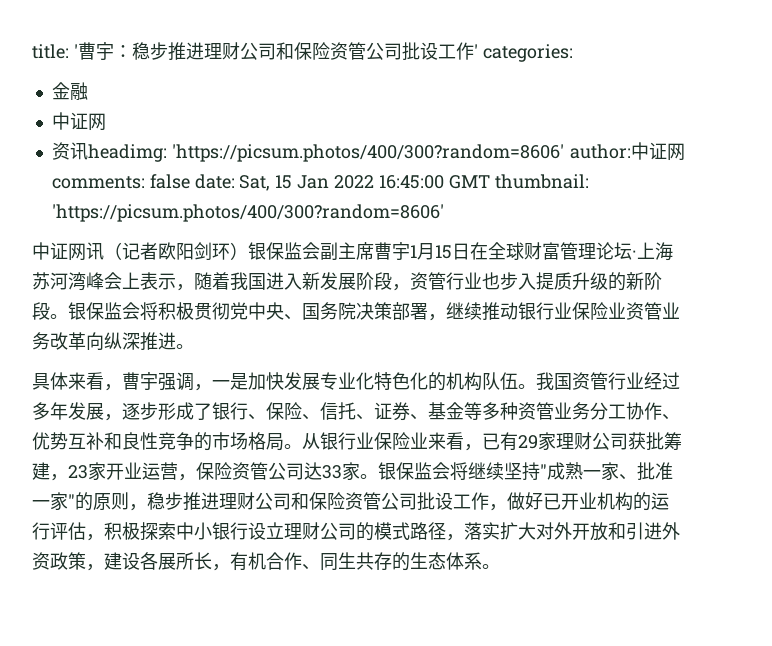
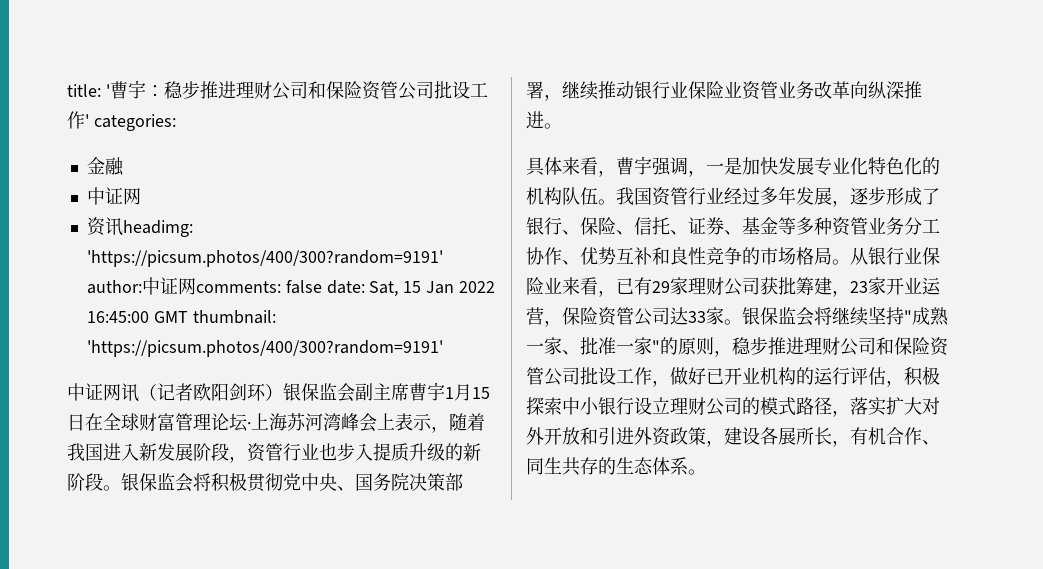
- 资讯headimg: 'https://picsum.photos/400/300?random=8606' author:中证网comments: false date: Sat, 15 Jan 2022 16:45:00 GMT thumbnail: 'https://picsum.photos/400/300?random=8606'
+ 资讯headimg: 'https://picsum.photos/400/300?random=9191' author:中证网comments: false date: Sat, 15 Jan 2022 16:45:00 GMT thumbnail: 'https://picsum.photos/400/300?random=9191'

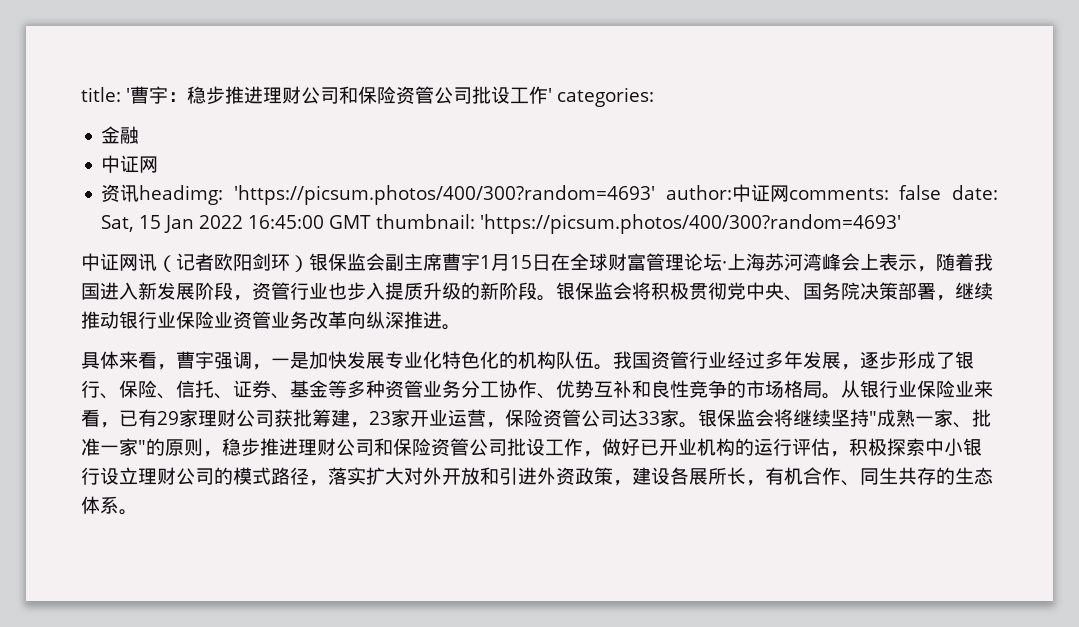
- 资讯headimg: 'https://picsum.photos/400/300?random=9191' author:中证网comments: false date: Sat, 15 Jan 2022 16:45:00 GMT thumbnail: 'https://picsum.photos/400/300?random=9191'
+ 资讯headimg: 'https://picsum.photos/400/300?random=4693' author:中证网comments: false date: Sat, 15 Jan 2022 16:45:00 GMT thumbnail: 'https://picsum.photos/400/300?random=4693'

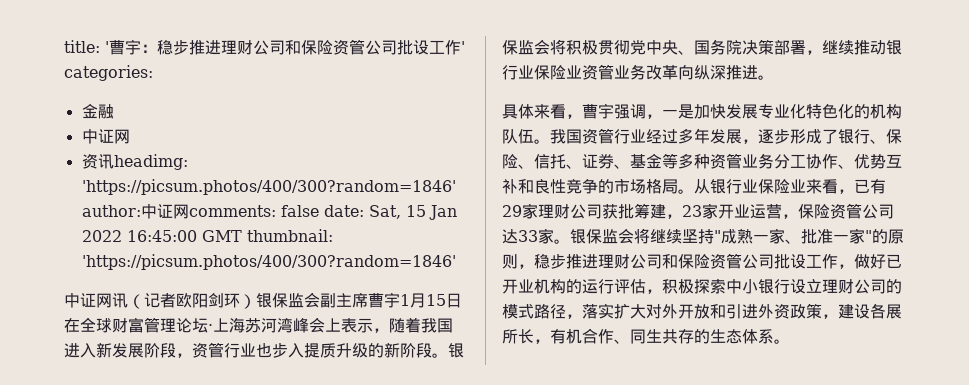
- 资讯headimg: 'https://picsum.photos/400/300?random=4693' author:中证网comments: false date: Sat, 15 Jan 2022 16:45:00 GMT thumbnail: 'https://picsum.photos/400/300?random=4693'
+ 资讯headimg: 'https://picsum.photos/400/300?random=1846' author:中证网comments: false date: Sat, 15 Jan 2022 16:45:00 GMT thumbnail: 'https://picsum.photos/400/300?random=1846'

